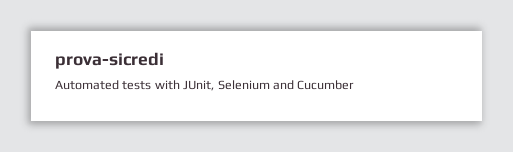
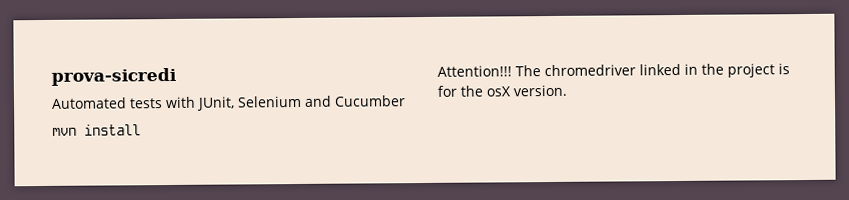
+ mvn install
+ Attention!!! The chromedriver linked in the project is for the osX version.

